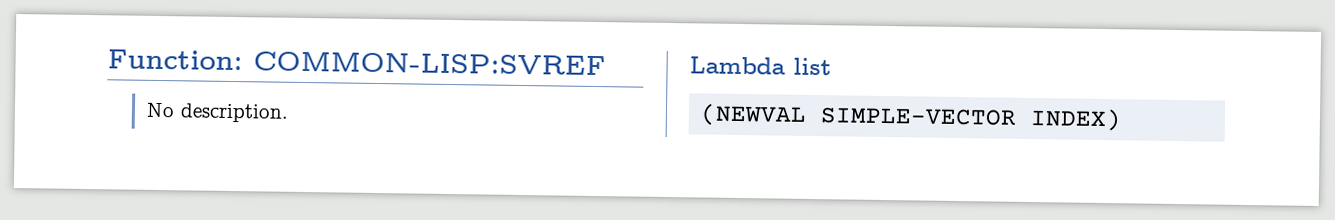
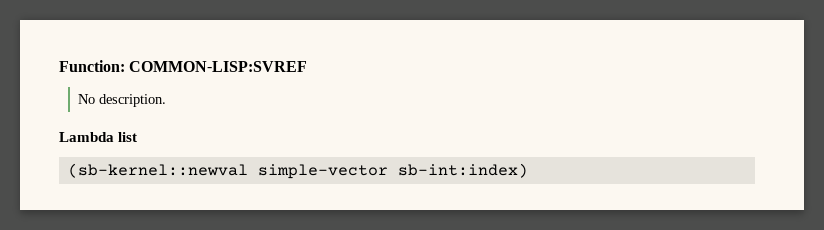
- (NEWVAL SIMPLE-VECTOR INDEX)
+ (sb-kernel::newval simple-vector sb-int:index)

